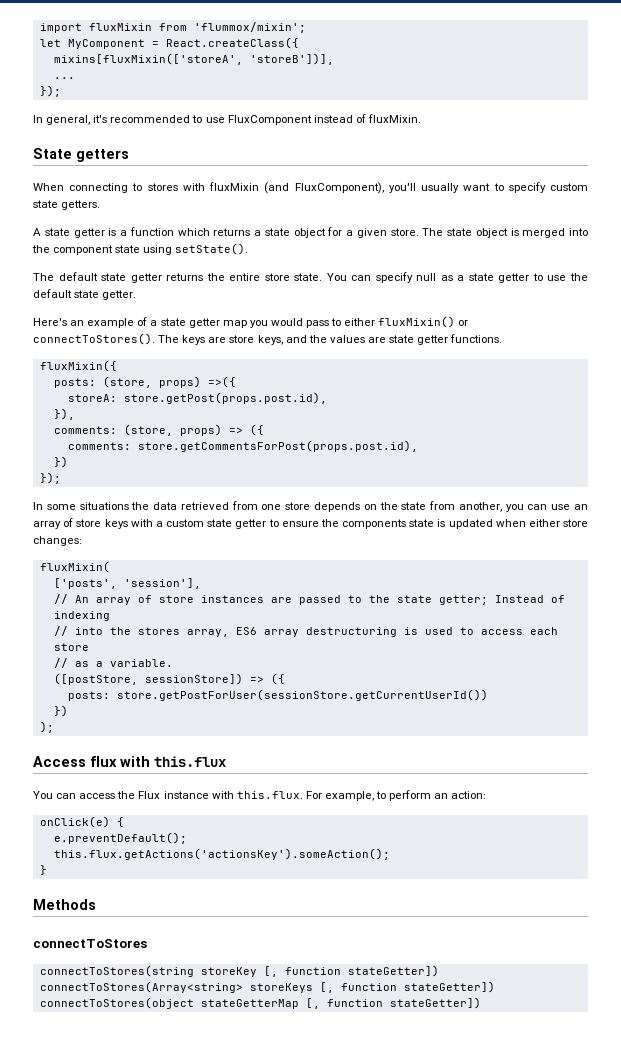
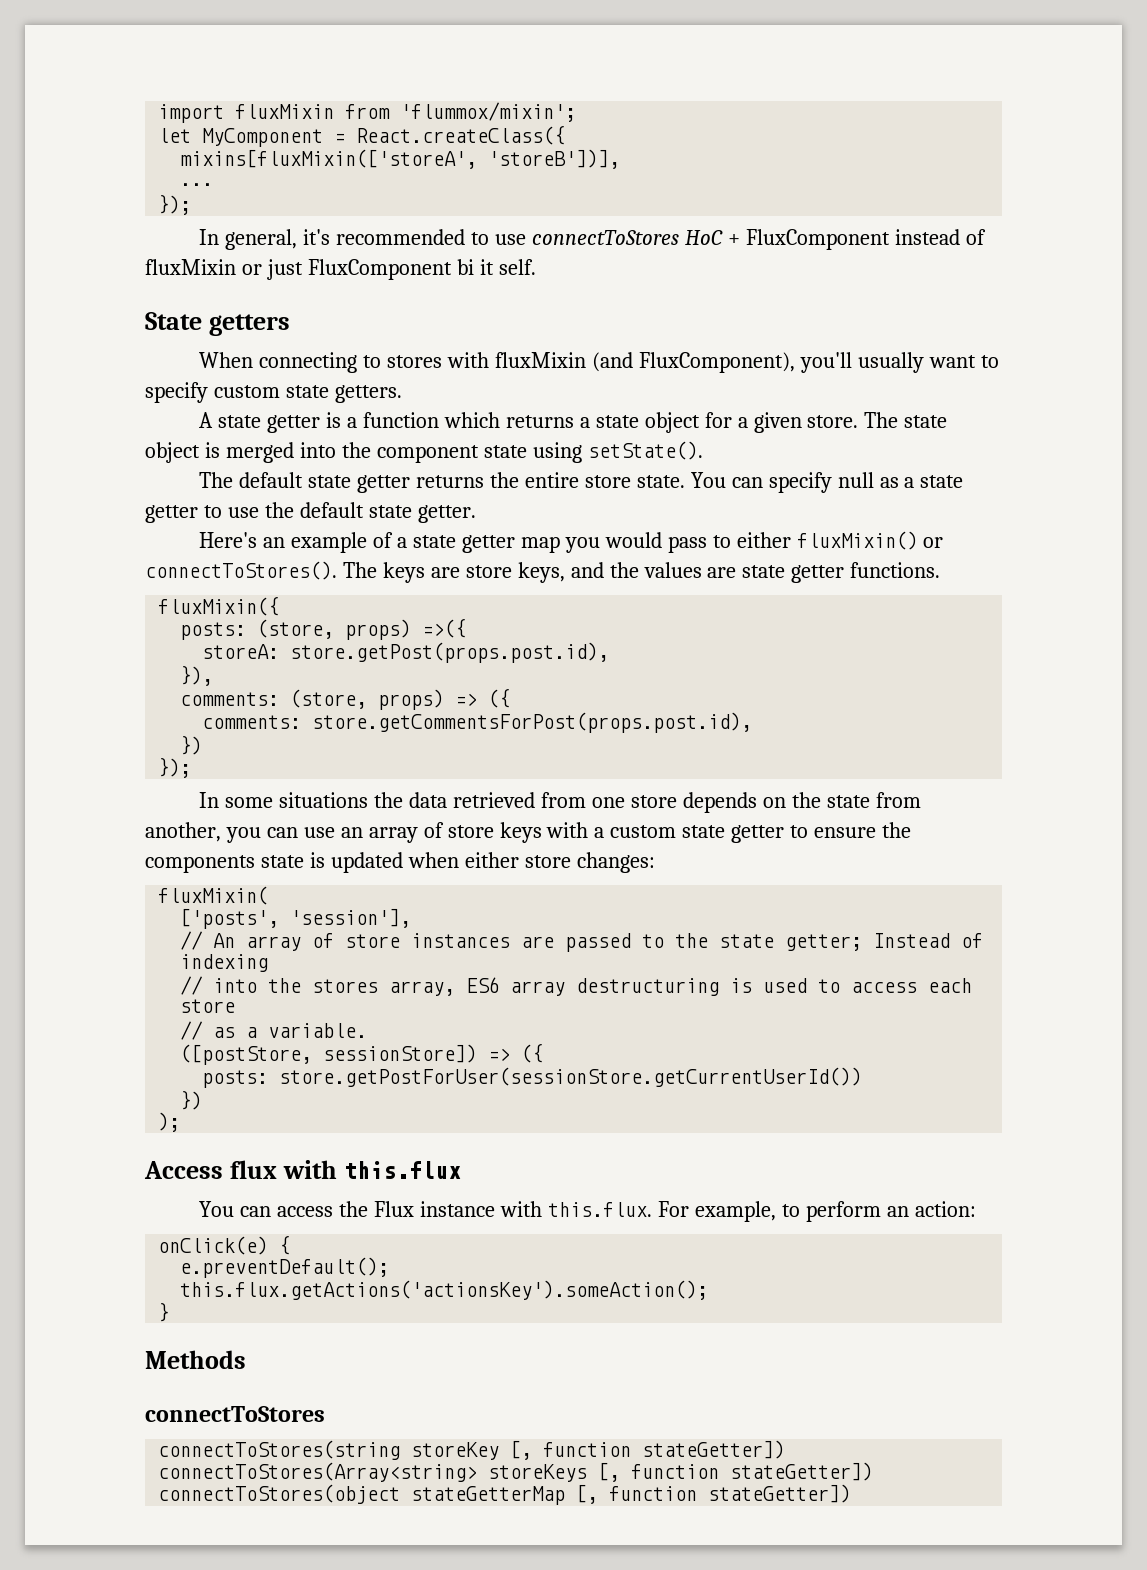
- In general, it's recommended to use FluxComponent instead of fluxMixin.
+ In general, it's recommended to use connectToStores HoC + FluxComponent instead of fluxMixin or just FluxComponent bi it self.

